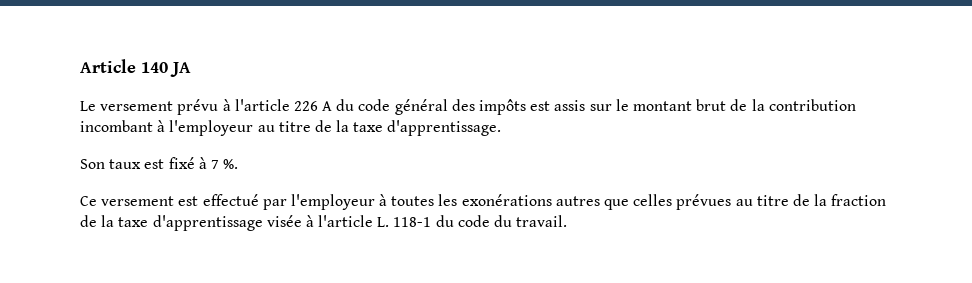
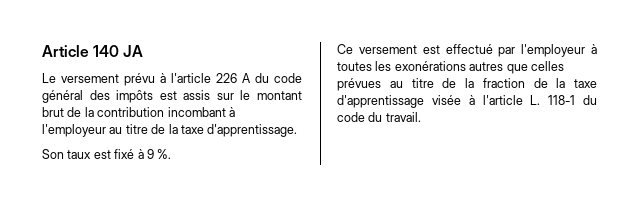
- Son taux est fixé à 7 %.
+ Son taux est fixé à 9 %.

